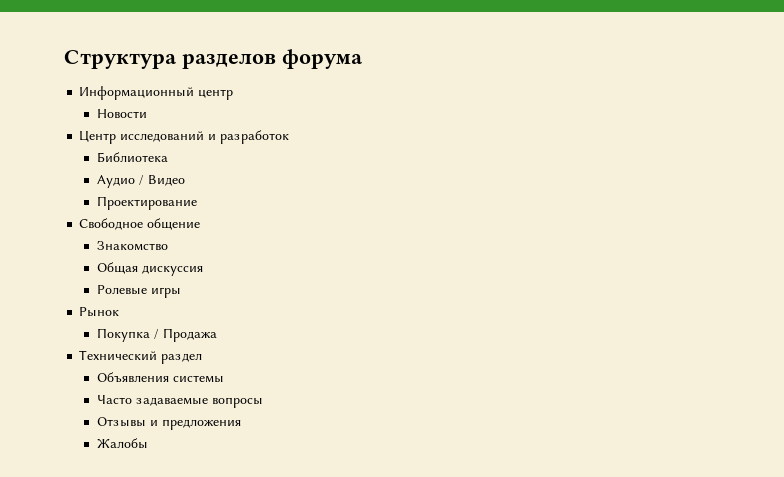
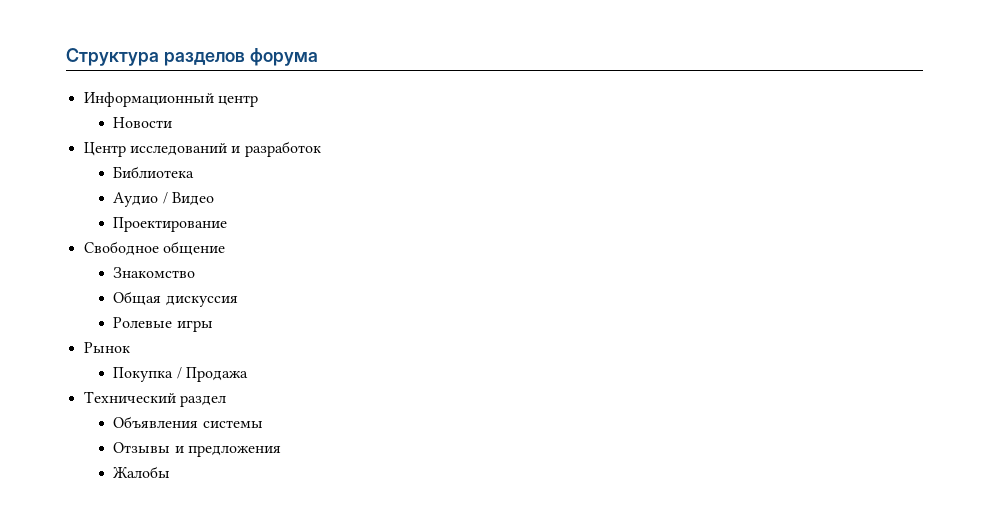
- Часто задаваемые вопросы

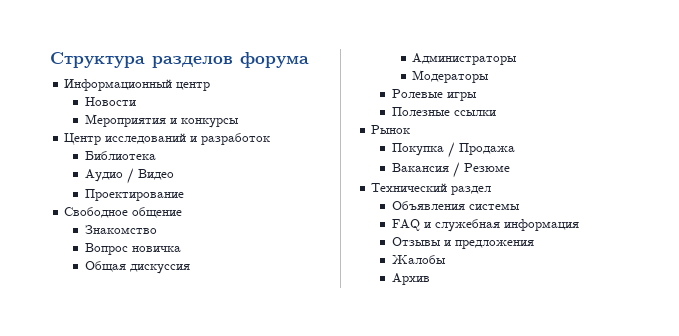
+ Мероприятия и конкурсы
+ Вопрос новичка
+ Администраторы
+ Модераторы
+ Полезные ссылки
+ Вакансия / Резюме
+ FAQ и служебная информация
+ Архив

